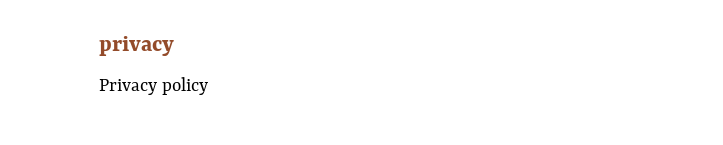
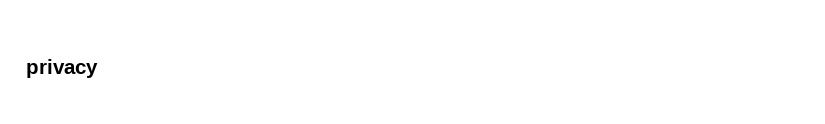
- Privacy policy

